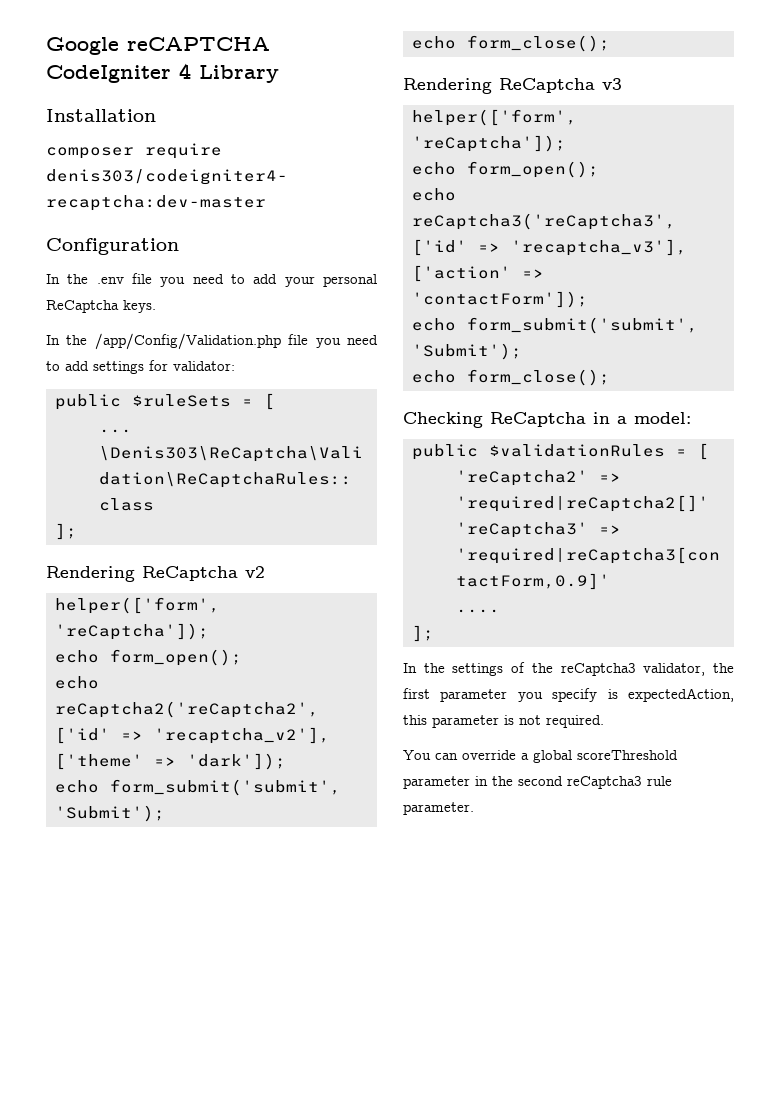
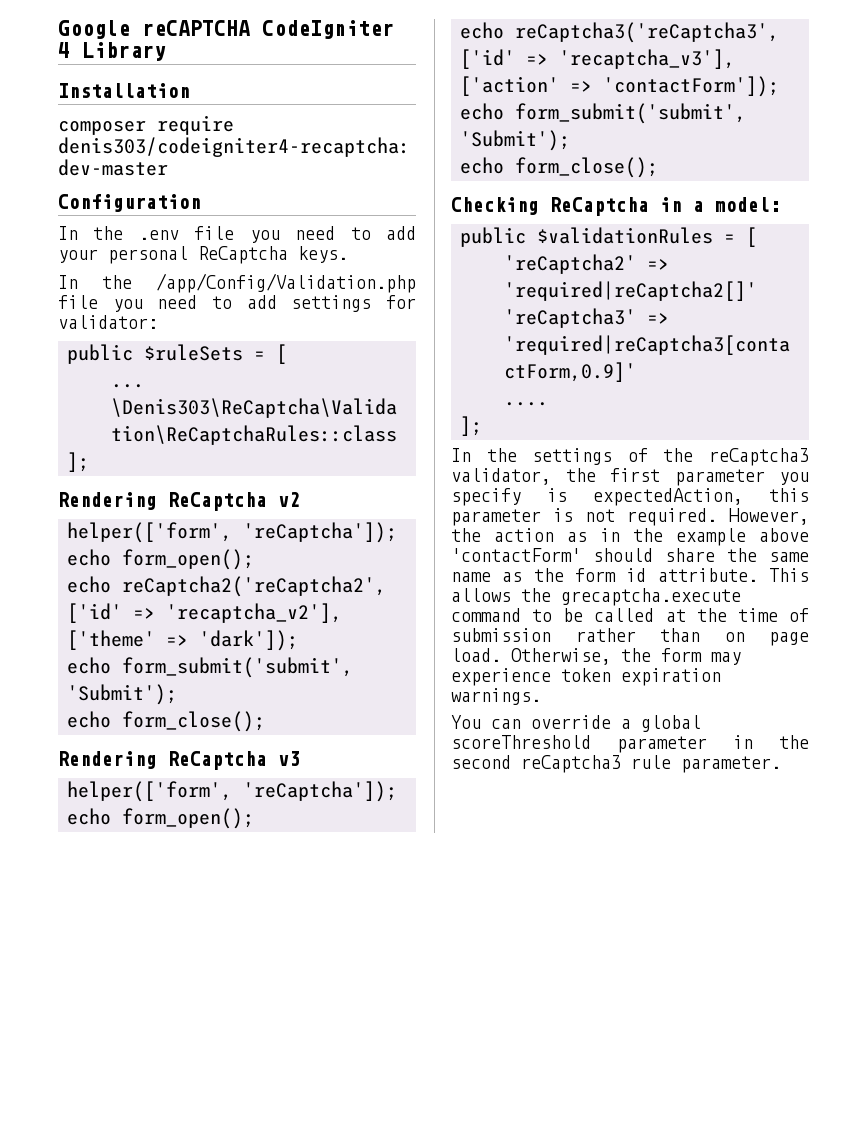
+ However, the action as in the example above 'contactForm' should share the same name as the form id attribute. This allows the grecaptcha.execute command to be called at the time of submission rather than on page load. Otherwise, the form may experience token expiration warnings.

